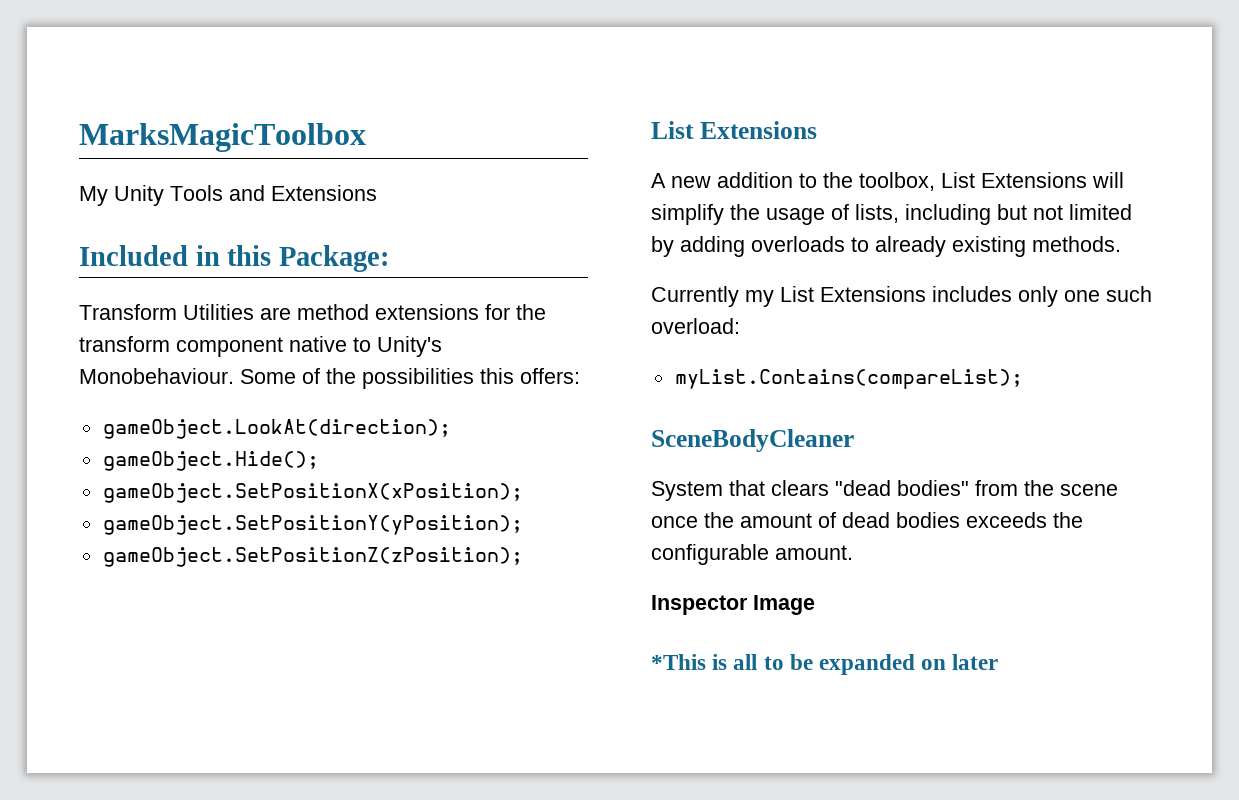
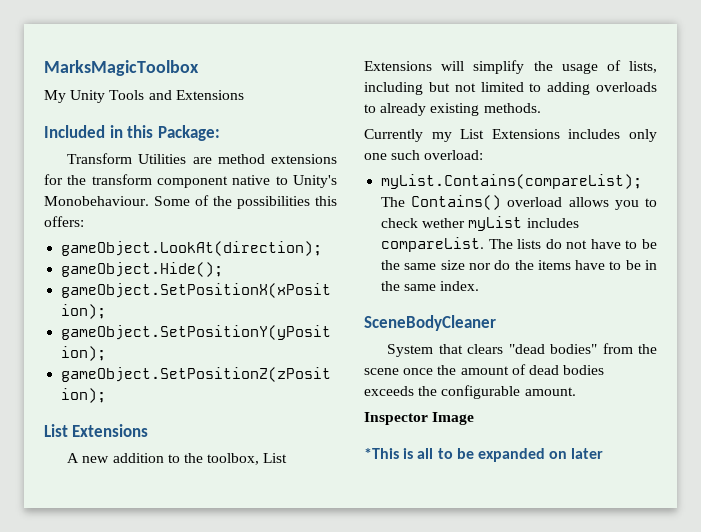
- A new addition to the toolbox, List Extensions will simplify the usage of lists, including but not limited by adding overloads to already existing methods.
+ A new addition to the toolbox, List Extensions will simplify the usage of lists, including but not limited to adding overloads to already existing methods.
- myList.Contains(compareList);
+ myList.Contains(compareList); The Contains() overload allows you to check wether myList includes compareList. The lists do not have to be the same size nor do the items have to be in the same index.

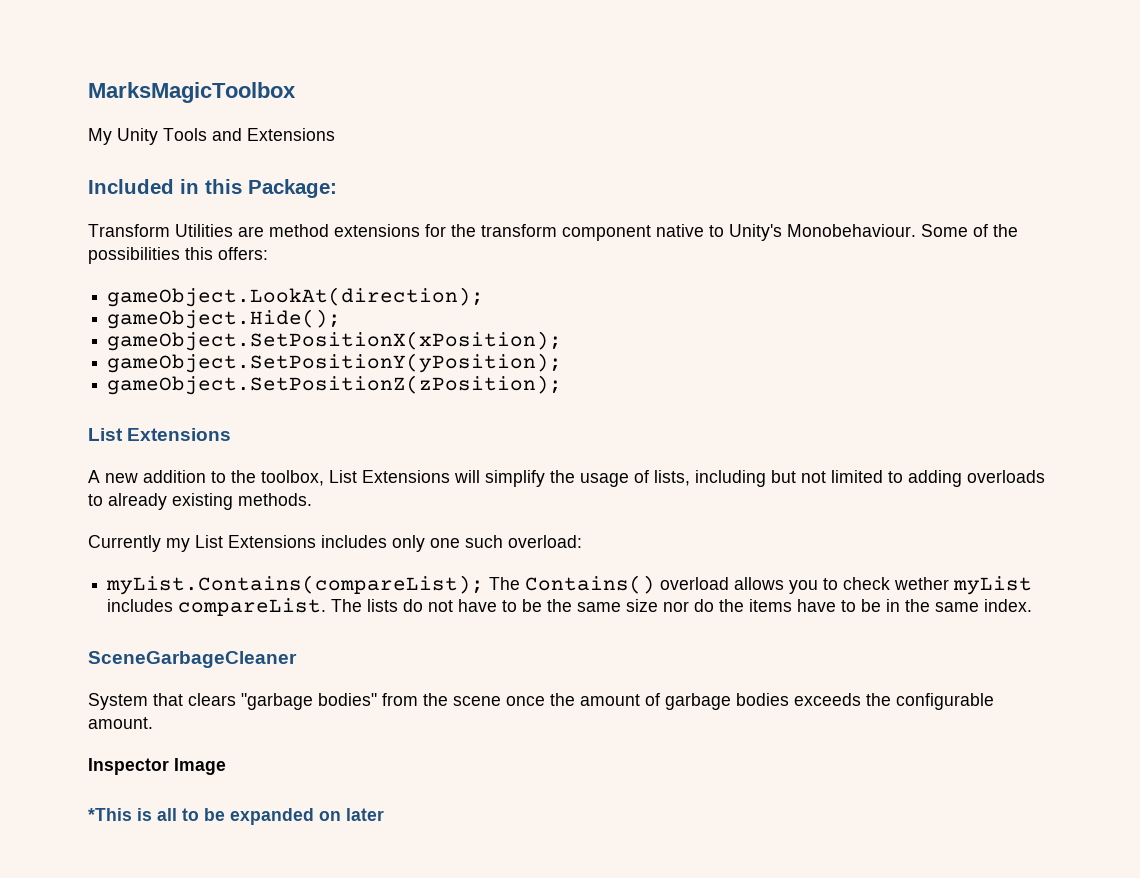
- SceneBodyCleaner
+ SceneGarbageCleaner
- System that clears "dead bodies" from the scene once the amount of dead bodies exceeds the configurable amount.
+ System that clears "garbage bodies" from the scene once the amount of garbage bodies exceeds the configurable amount.

